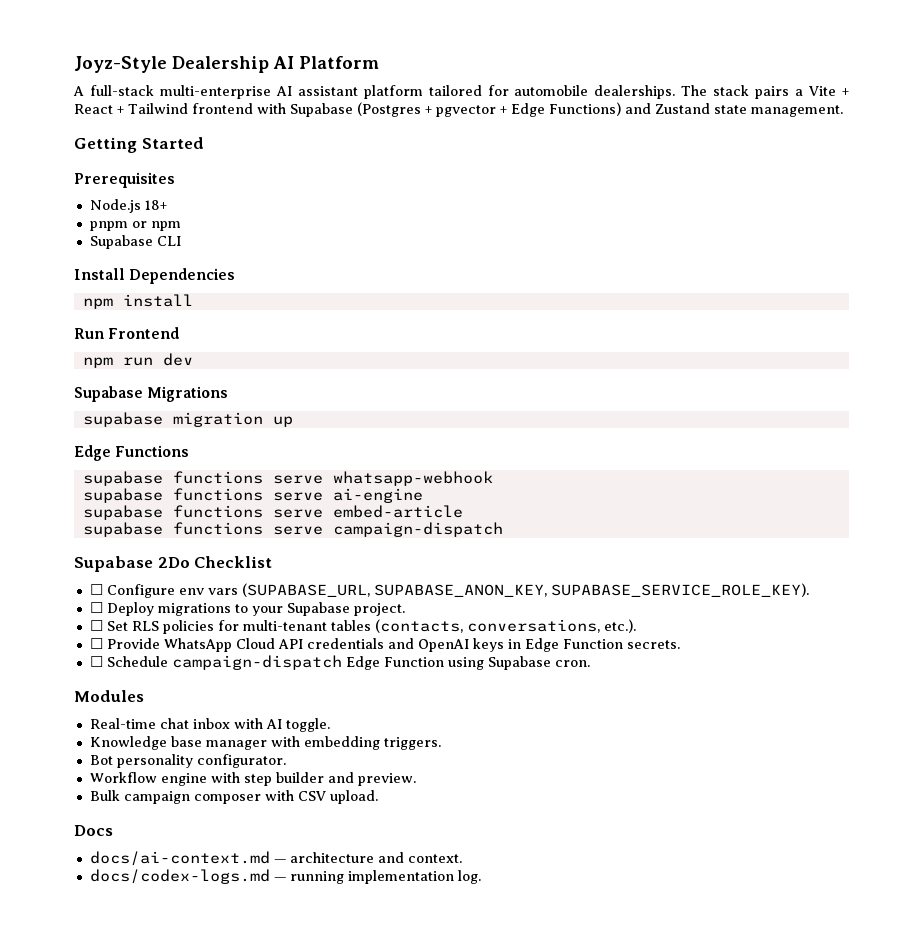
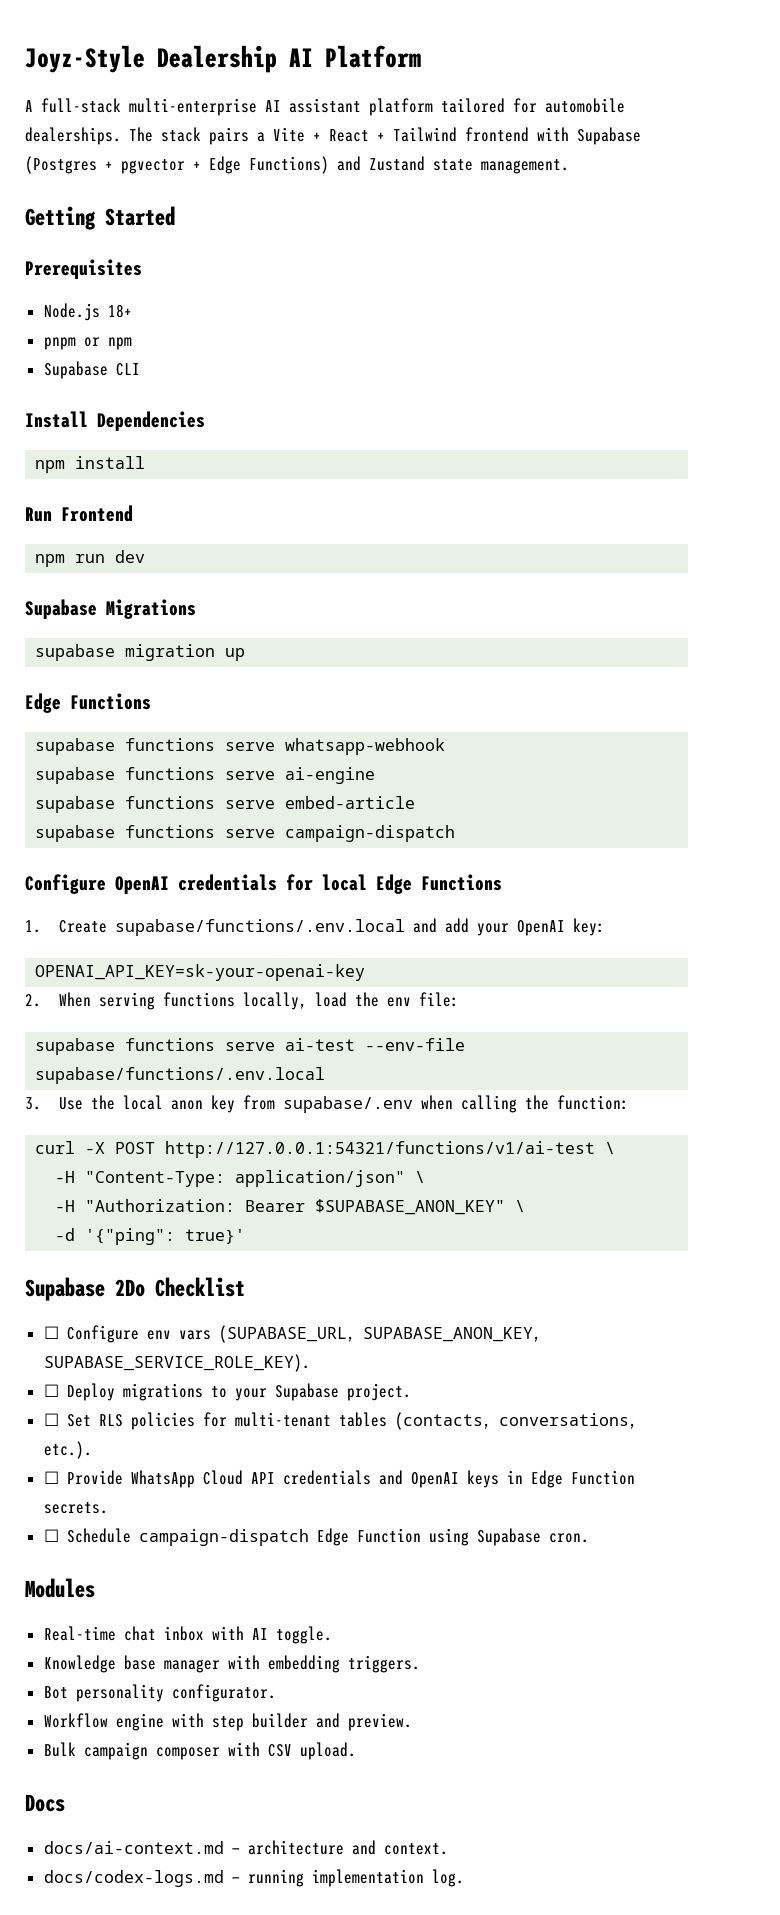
+ Configure OpenAI credentials for local Edge Functions
+ 1. Create supabase/functions/.env.local and add your OpenAI key:
+ OPENAI_API_KEY=sk-your-openai-key
+ 2. When serving functions locally, load the env file:
+ supabase functions serve ai-test --env-file supabase/functions/.env.local
+ 3. Use the local anon key from supabase/.env when calling the function:
+ curl -X POST http://127.0.0.1:54321/functions/v1/ai-test \
+ -H "Content-Type: application/json" \
+ -H "Authorization: Bearer $SUPABASE_ANON_KEY" \
+ -d '{"ping": true}'

